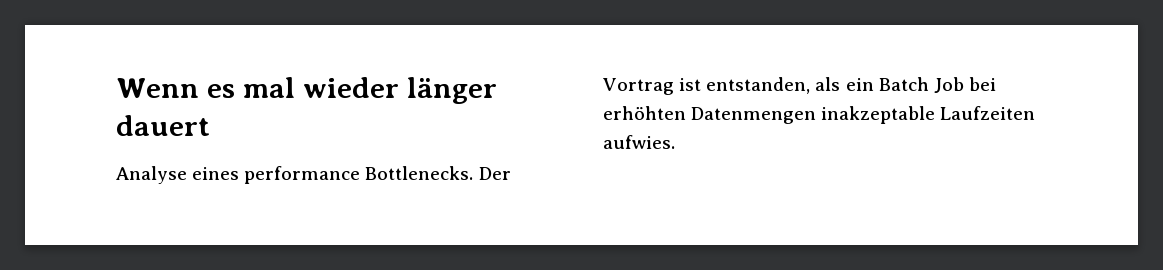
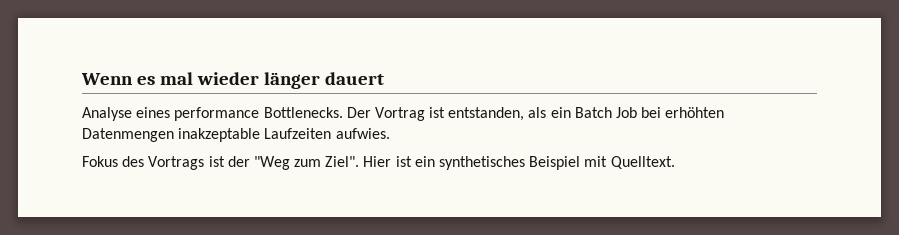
+ Fokus des Vortrags ist der "Weg zum Ziel". Hier ist ein synthetisches Beispiel mit Quelltext.

